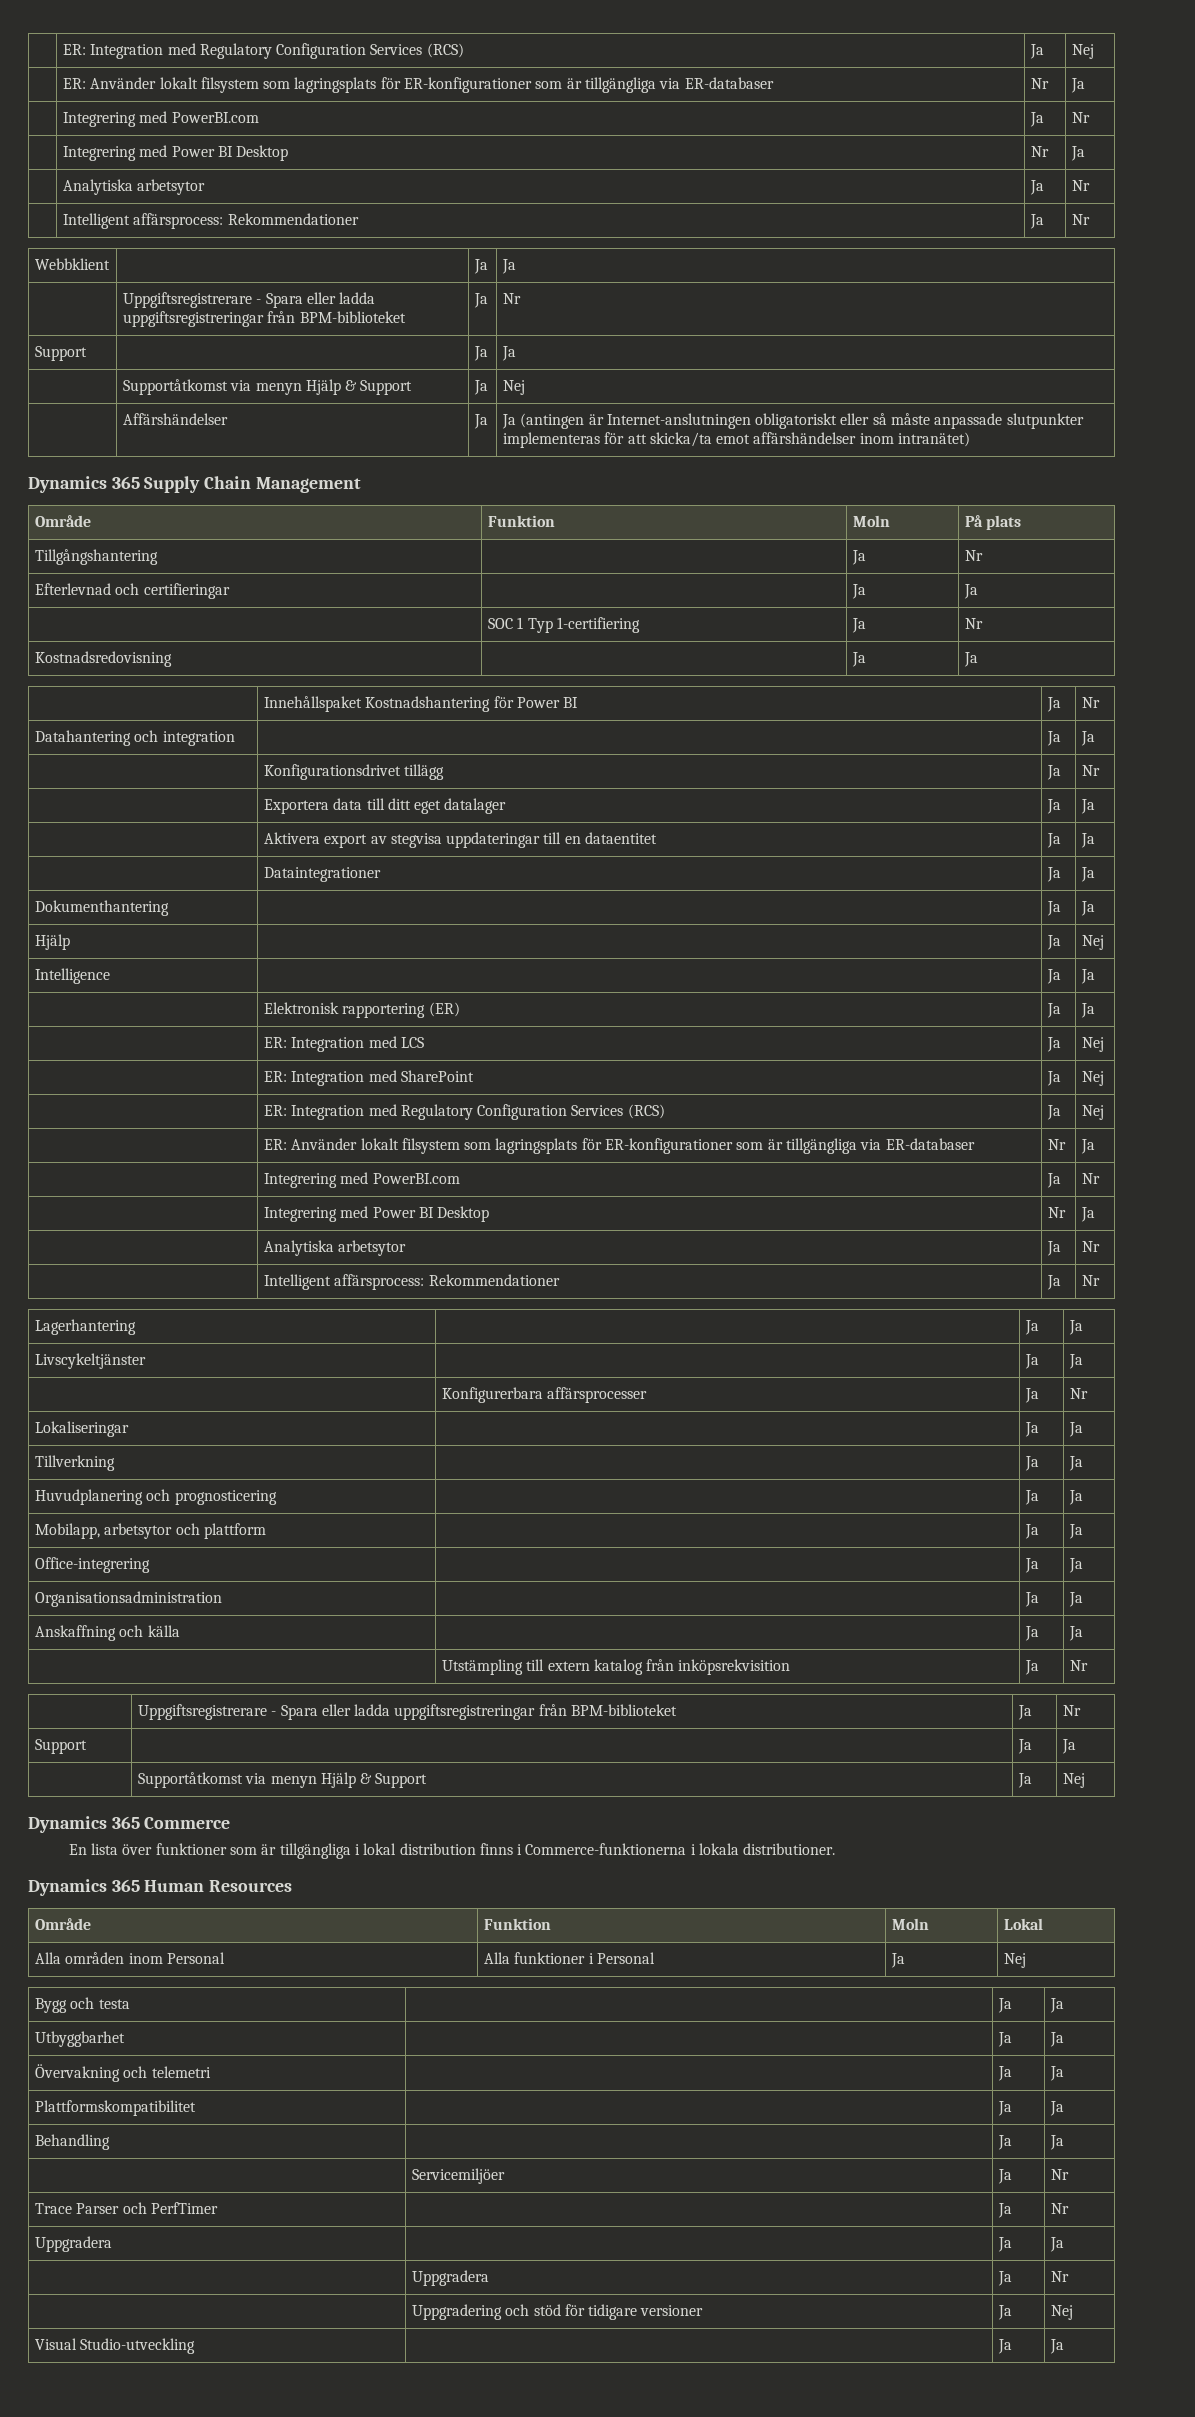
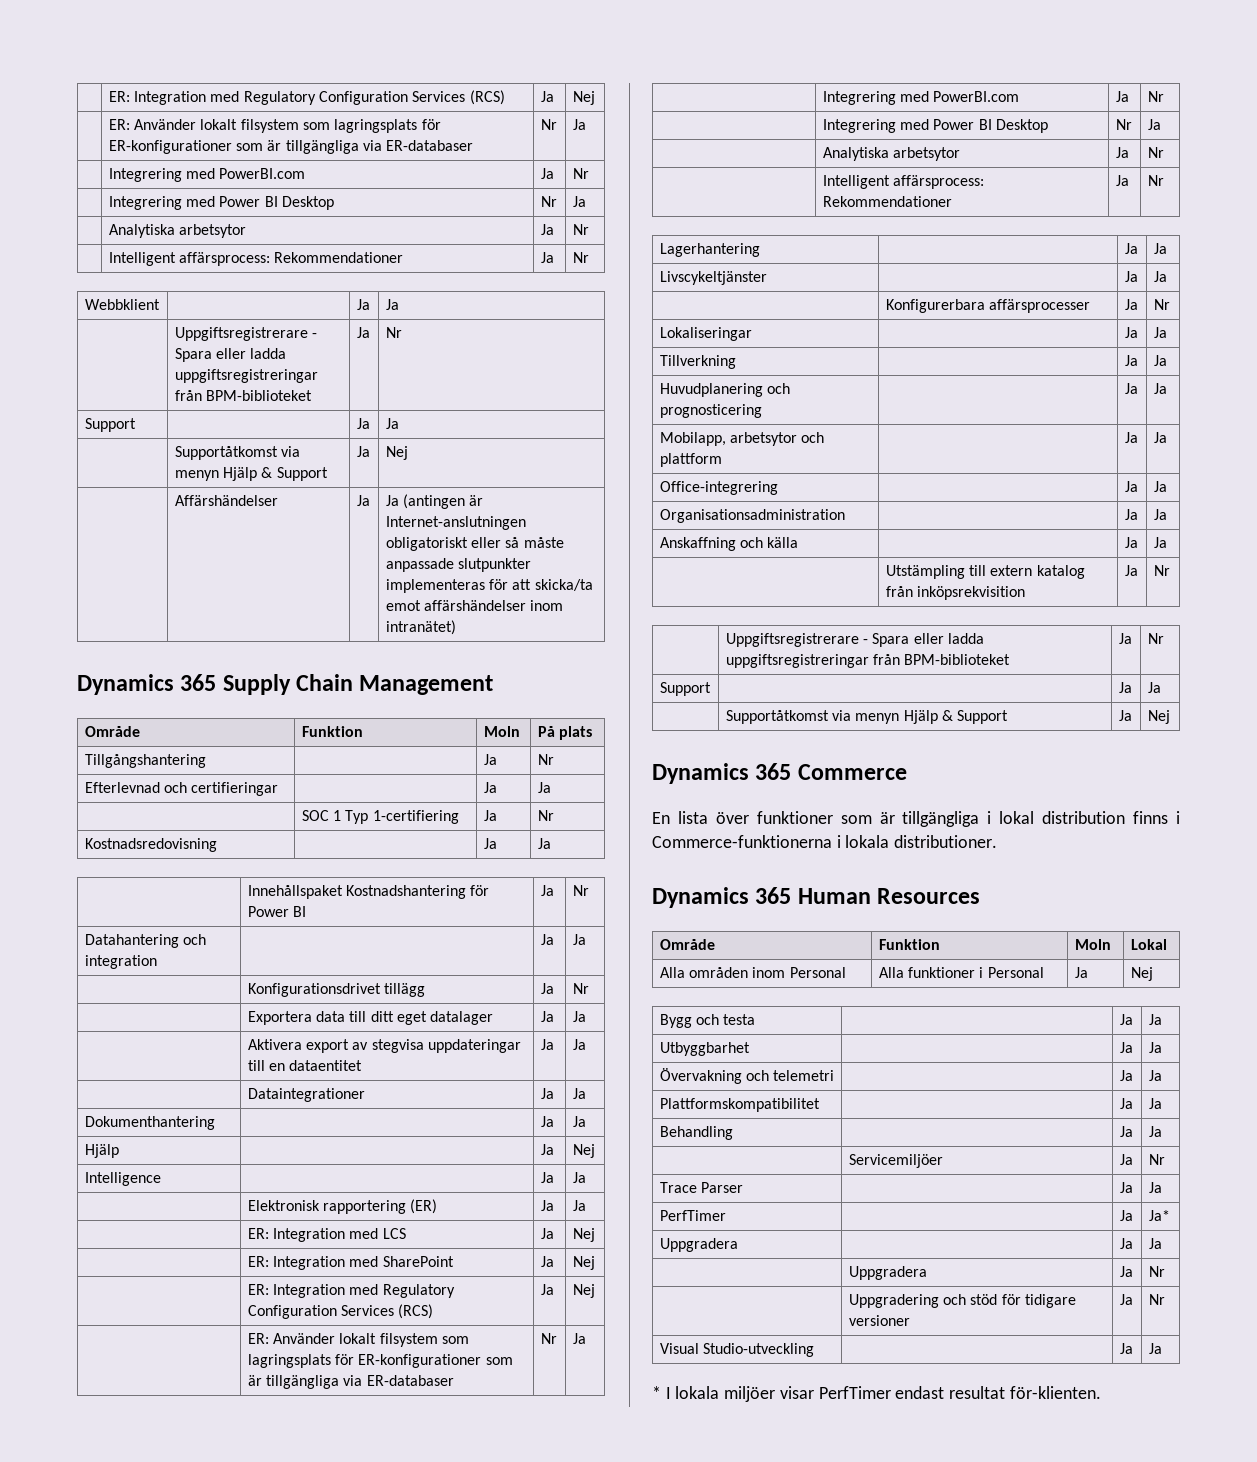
- Trace Parser och PerfTimer | | Ja | Nr
+ Trace Parser | | Ja | Ja
+ PerfTimer | | Ja | Ja*
- | Uppgradering och stöd för tidigare versioner | Ja | Nej
+ | Uppgradering och stöd för tidigare versioner | Ja | Nr
+ * I lokala miljöer visar PerfTimer endast resultat för-klienten.

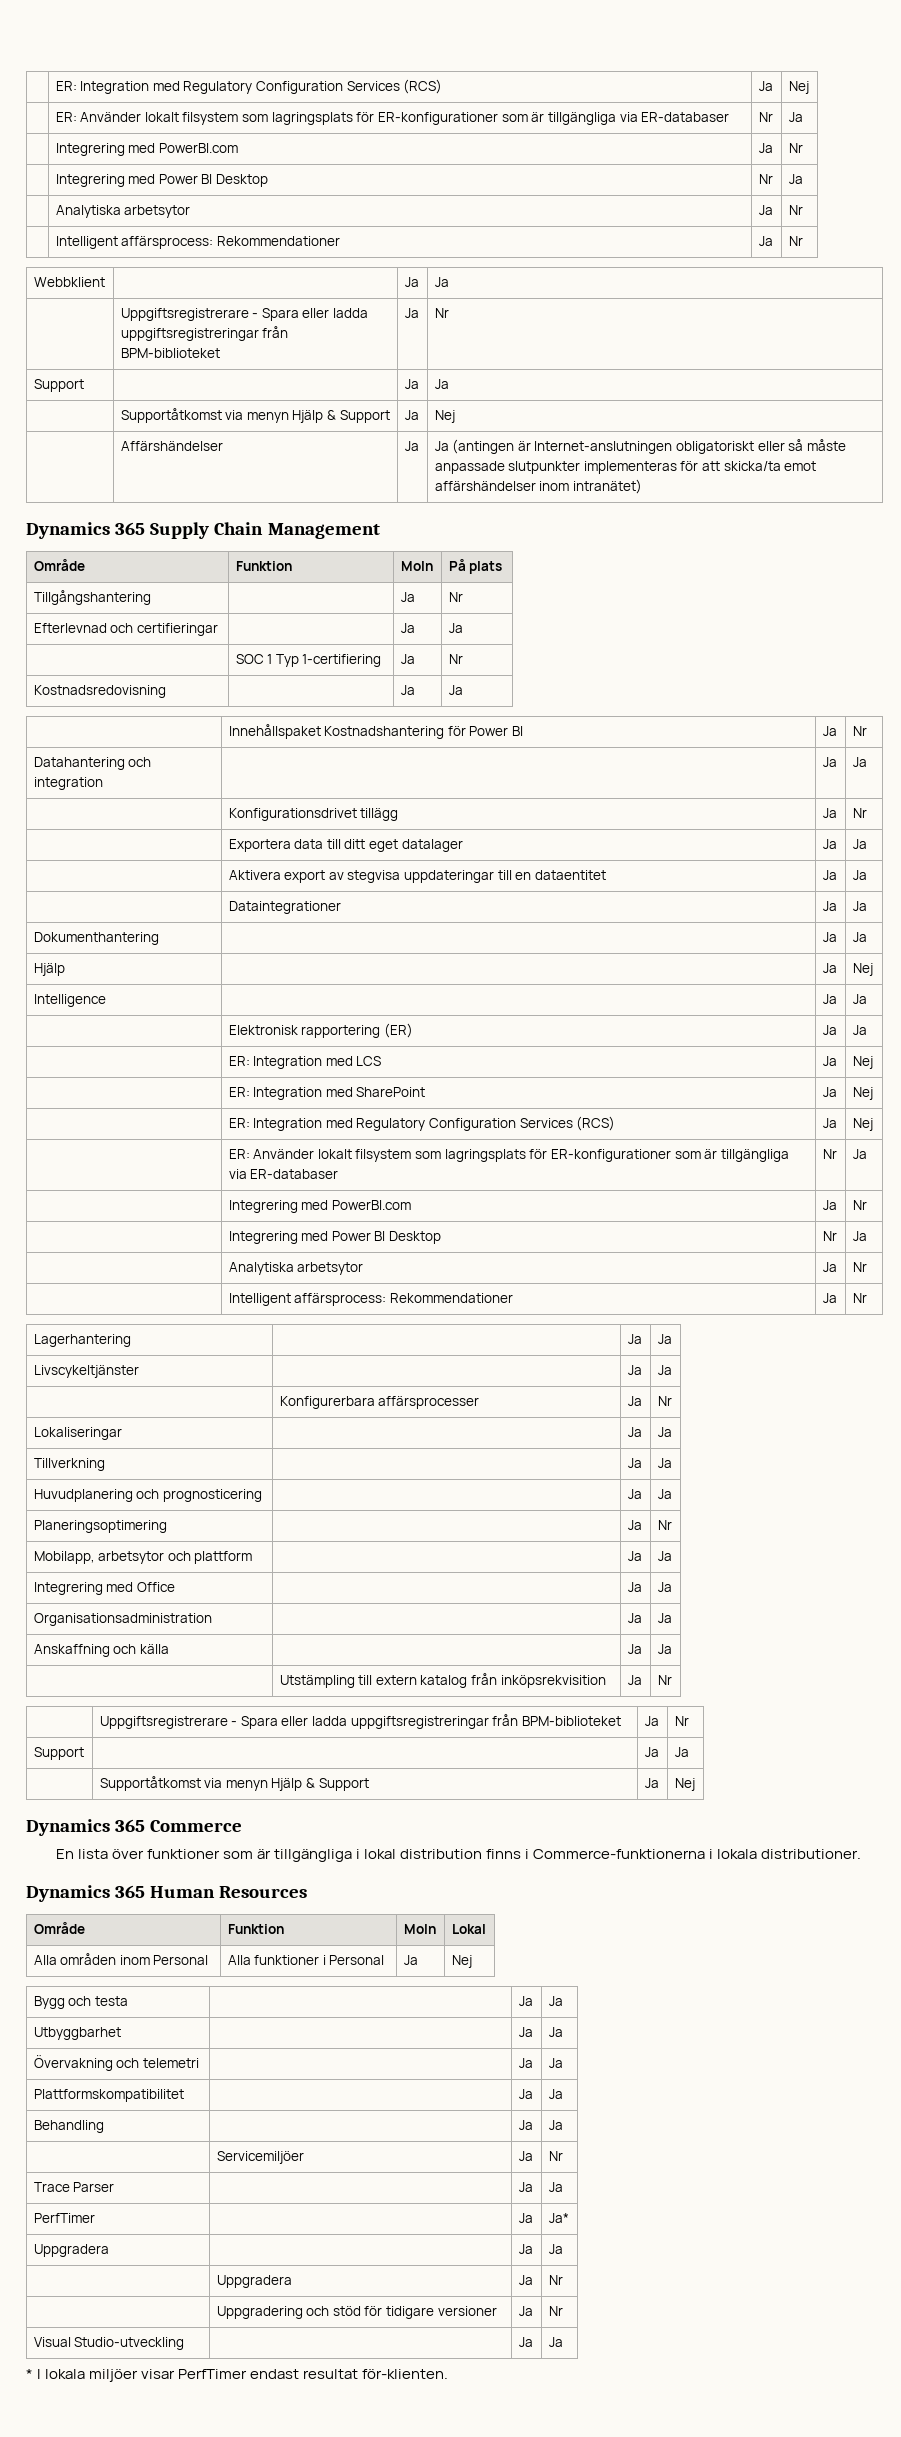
+ Planeringsoptimering | | Ja | Nr
- Office-integrering | | Ja | Ja
+ Integrering med Office | | Ja | Ja

